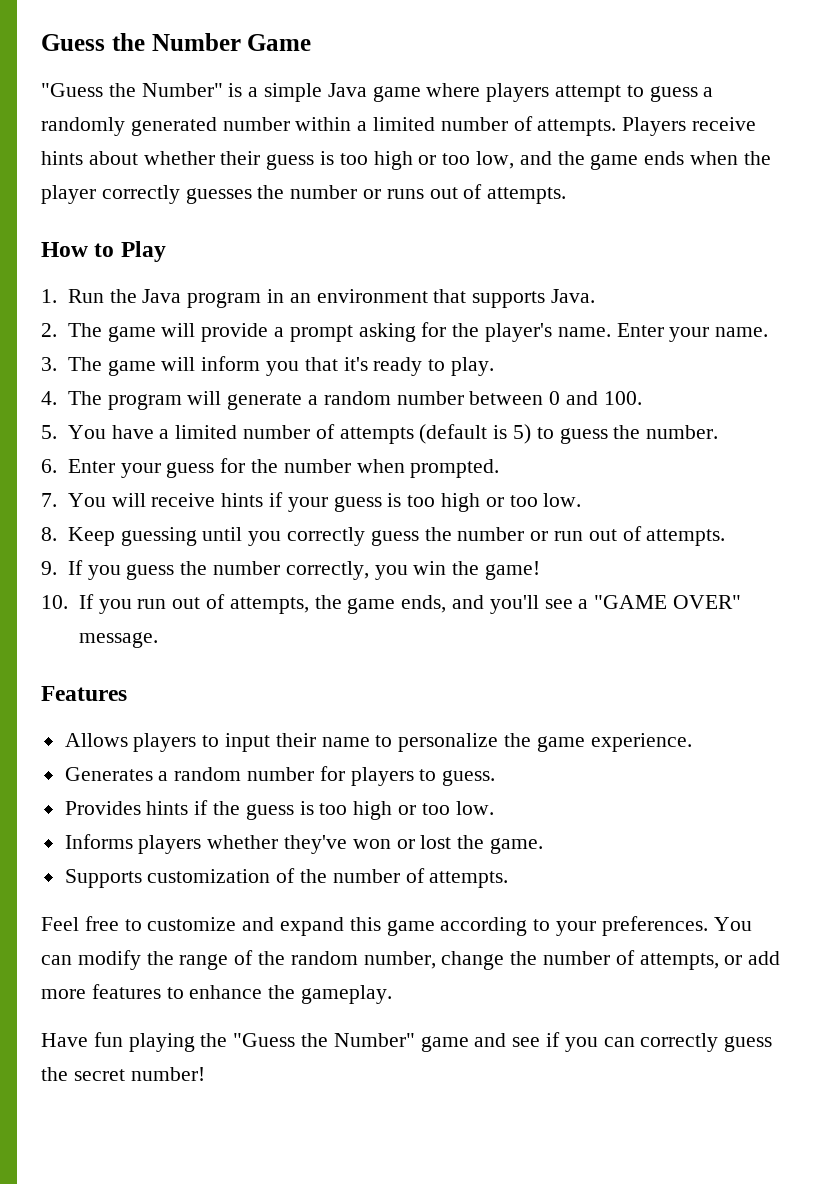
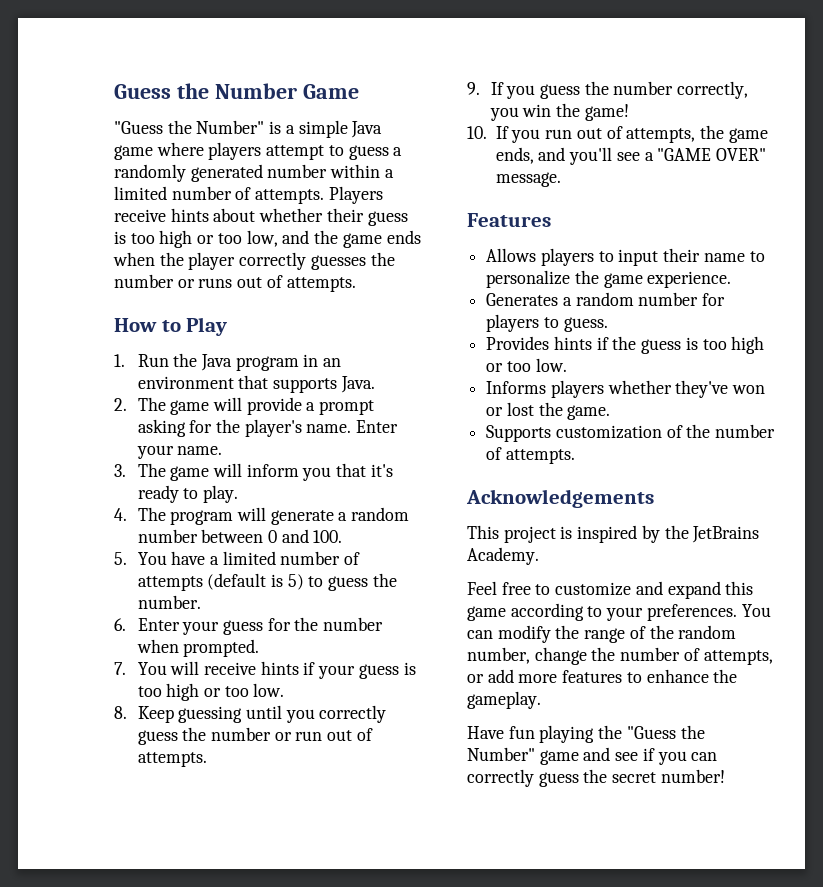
+ Acknowledgements
+ This project is inspired by the JetBrains Academy.

